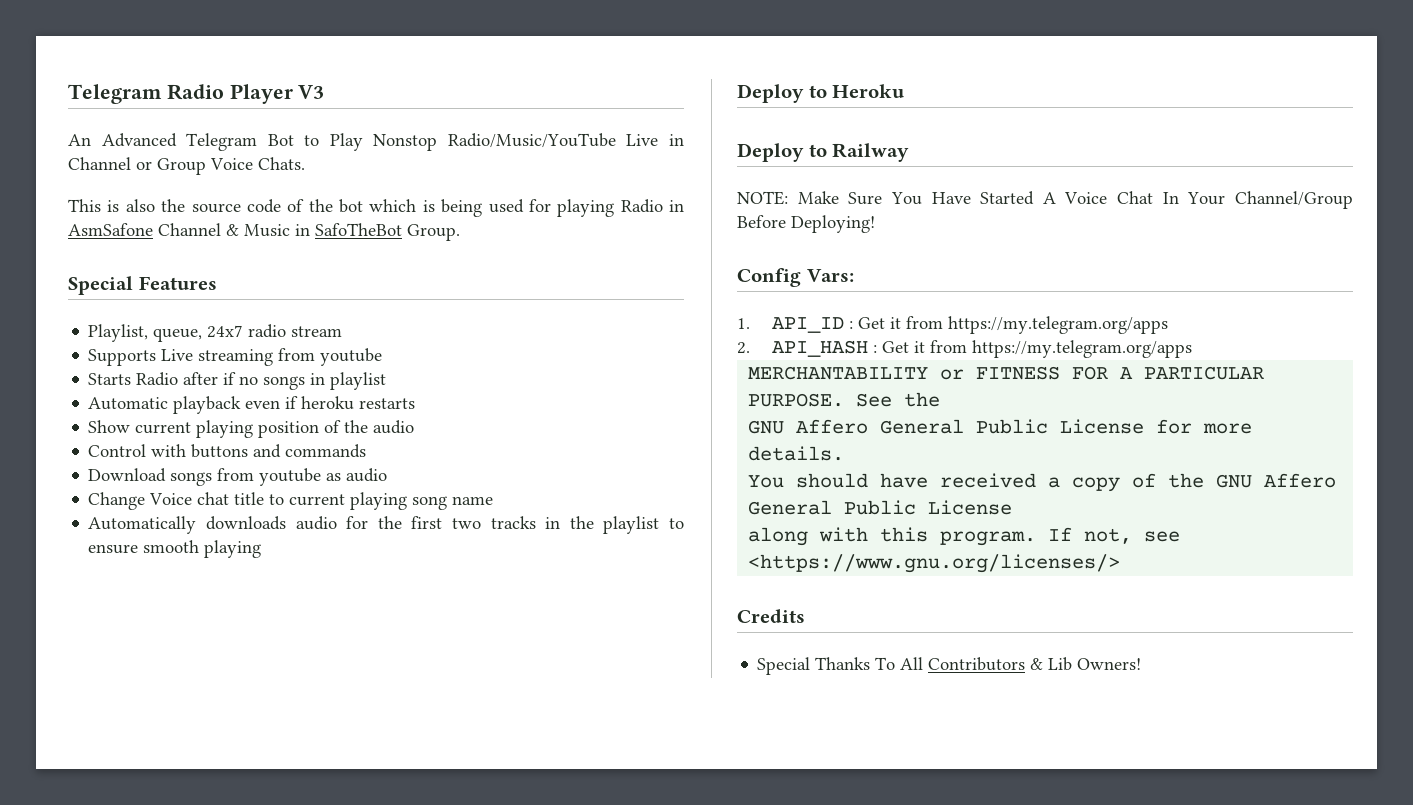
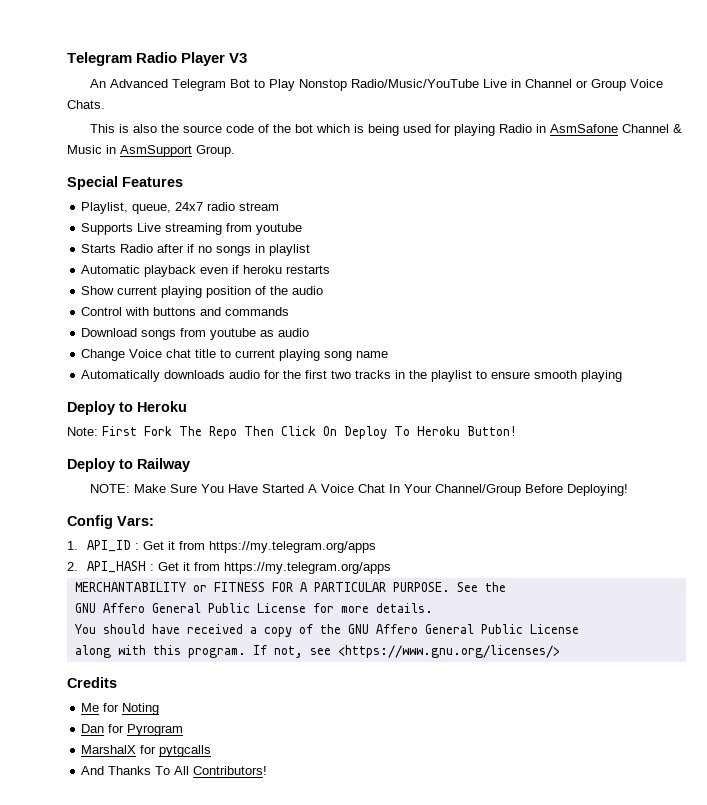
- This is also the source code of the bot which is being used for playing Radio in AsmSafone Channel & Music in SafoTheBot Group.
+ This is also the source code of the bot which is being used for playing Radio in AsmSafone Channel & Music in AsmSupport Group.
+ Note: First Fork The Repo Then Click On Deploy To Heroku Button!
- Special Thanks To All Contributors & Lib Owners!
+ Me for Noting
+ Dan for Pyrogram
+ MarshalX for pytgcalls
+ And Thanks To All Contributors!

